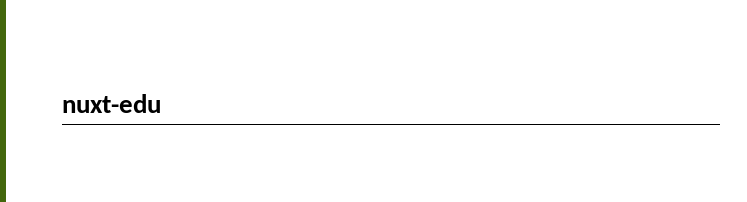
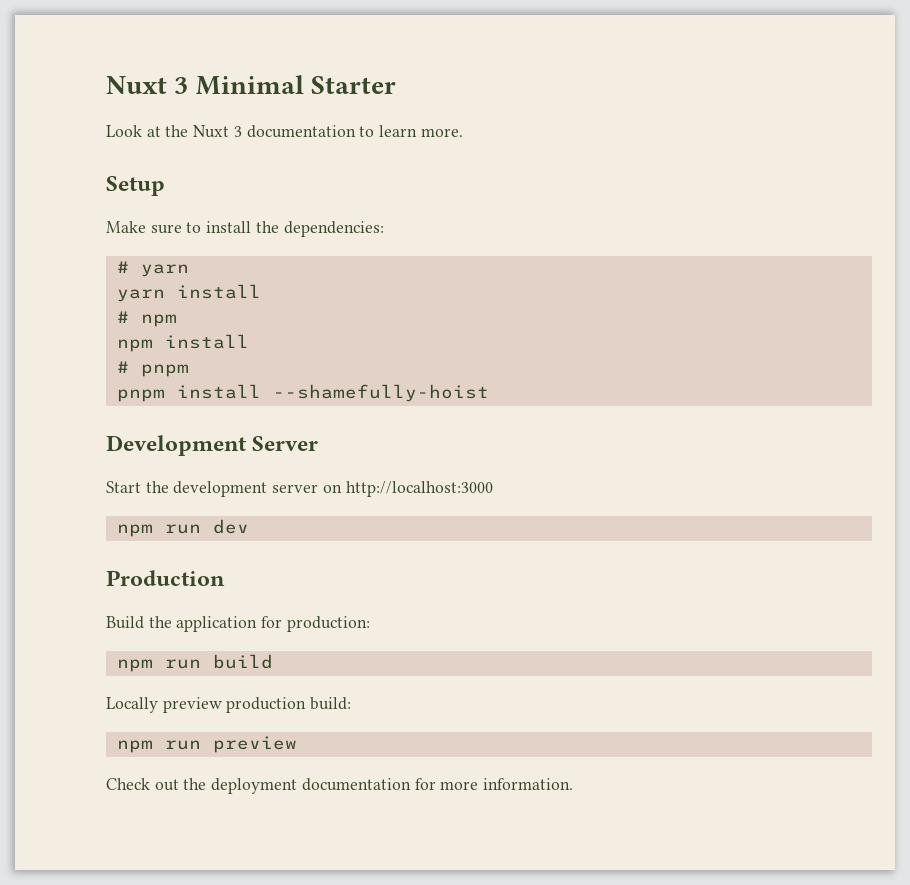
- nuxt-edu
+ Nuxt 3 Minimal Starter
+ Look at the Nuxt 3 documentation to learn more.
+ Setup
+ Make sure to install the dependencies:
+ # yarn
+ yarn install
+ # npm
+ npm install
+ # pnpm
+ pnpm install --shamefully-hoist
+ Development Server
+ Start the development server on http://localhost:3000
+ npm run dev
+ Production
+ Build the application for production:
+ npm run build
+ Locally preview production build:
+ npm run preview
+ Check out the deployment documentation for more information.

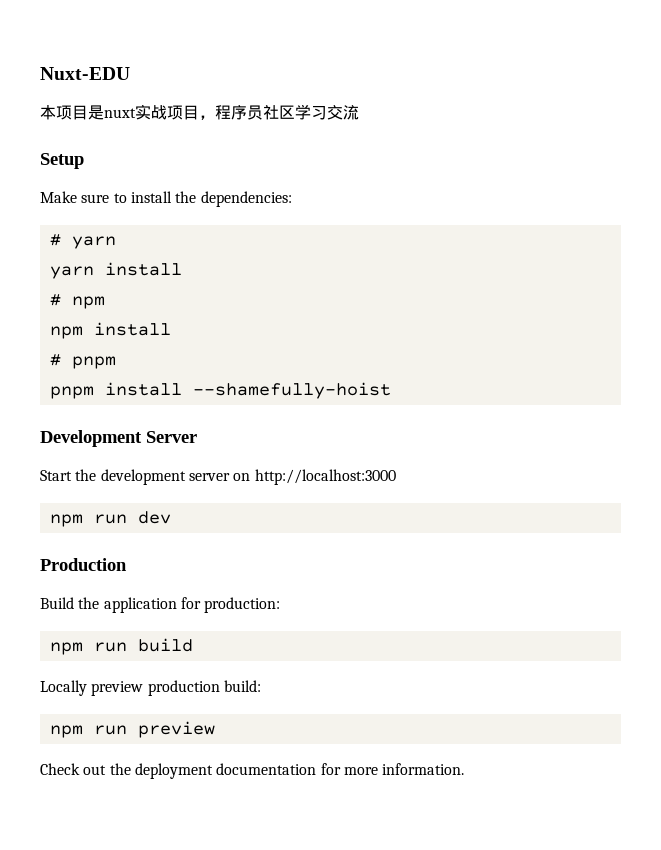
- Nuxt 3 Minimal Starter
- Look at the Nuxt 3 documentation to learn more.
+ Nuxt-EDU
+ 本项目是nuxt实战项目，程序员社区学习交流

